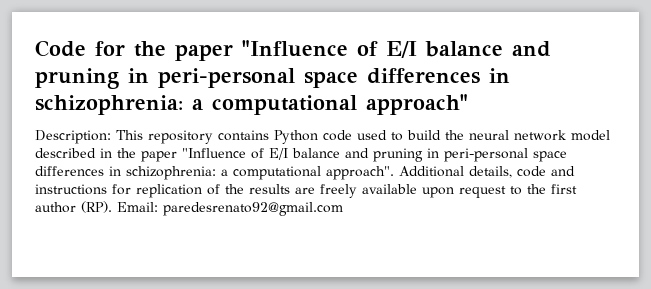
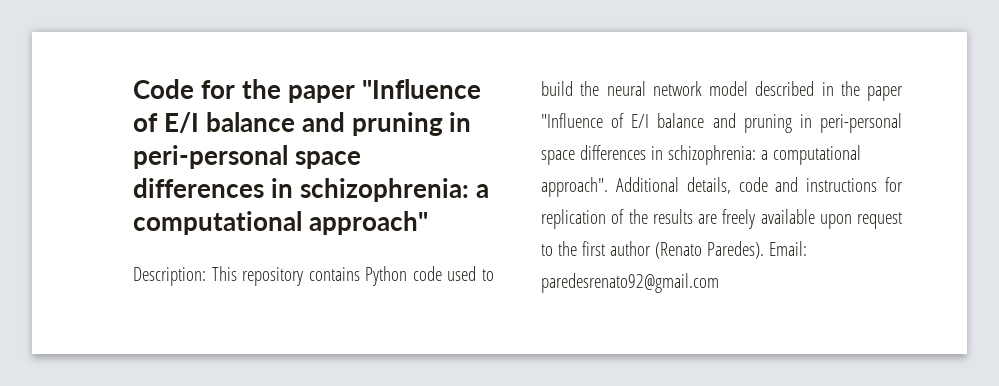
- Additional details, code and instructions for replication of the results are freely available upon request to the first author (RP). Email: paredesrenato92@gmail.com
+ Additional details, code and instructions for replication of the results are freely available upon request to the first author (Renato Paredes). Email: paredesrenato92@gmail.com

